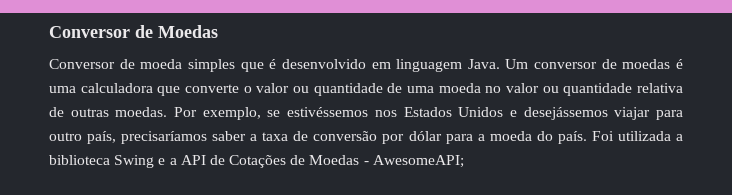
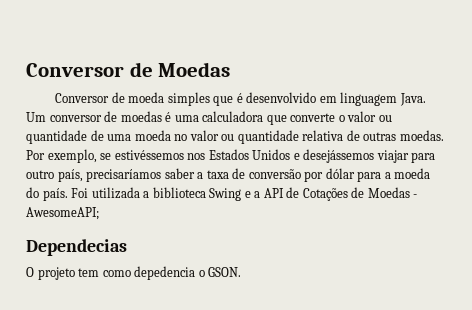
+ Dependecias
+ O projeto tem como depedencia o GSON.

